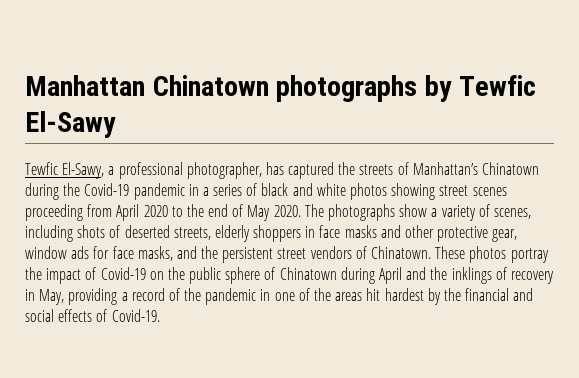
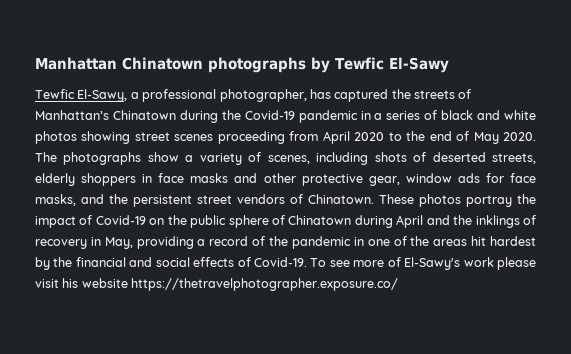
+ To see more of El-Sawy's work please visit his website https://thetravelphotographer.exposure.co/

